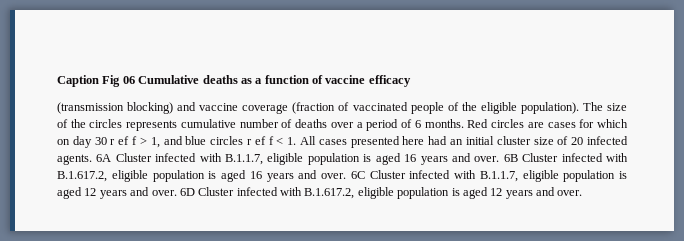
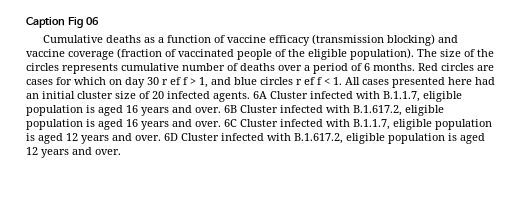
- Caption Fig 06 Cumulative deaths as a function of vaccine efficacy
- (transmission blocking) and vaccine coverage (fraction of vaccinated people of the eligible population).
+ Caption Fig 06
+ Cumulative deaths as a function of vaccine efficacy (transmission blocking) and vaccine coverage (fraction of vaccinated people of the eligible population).

